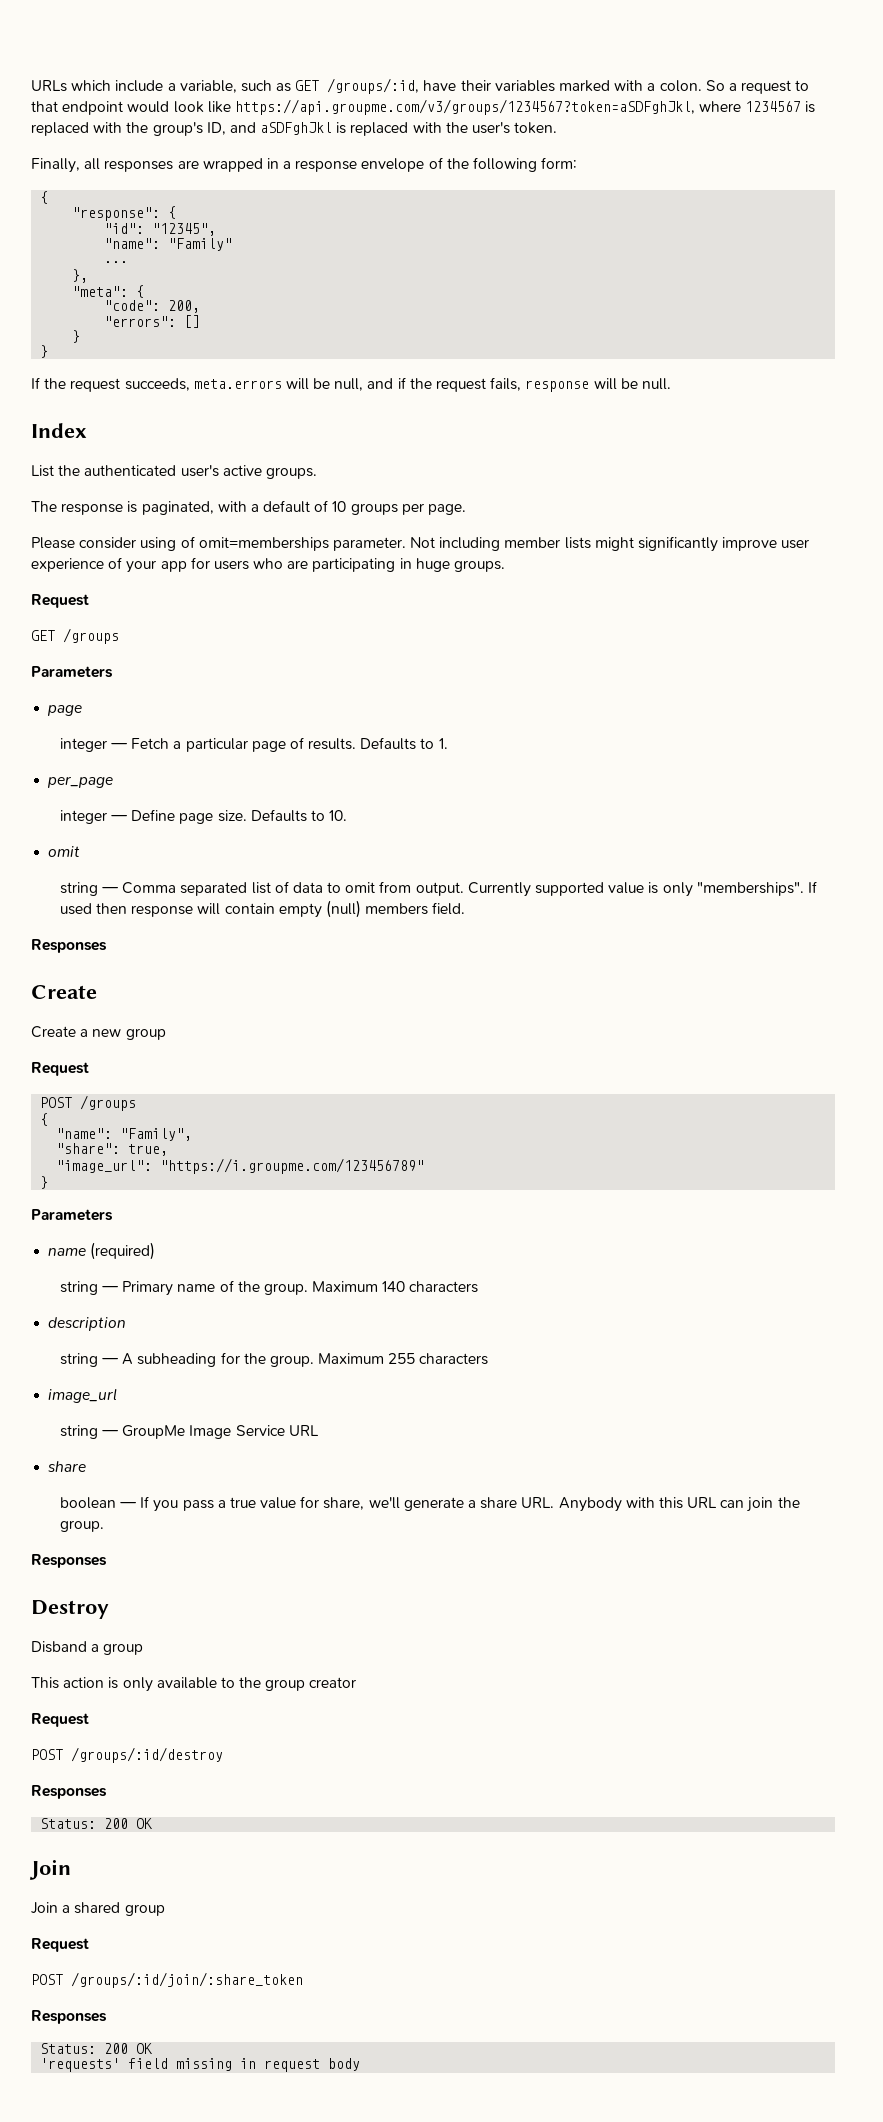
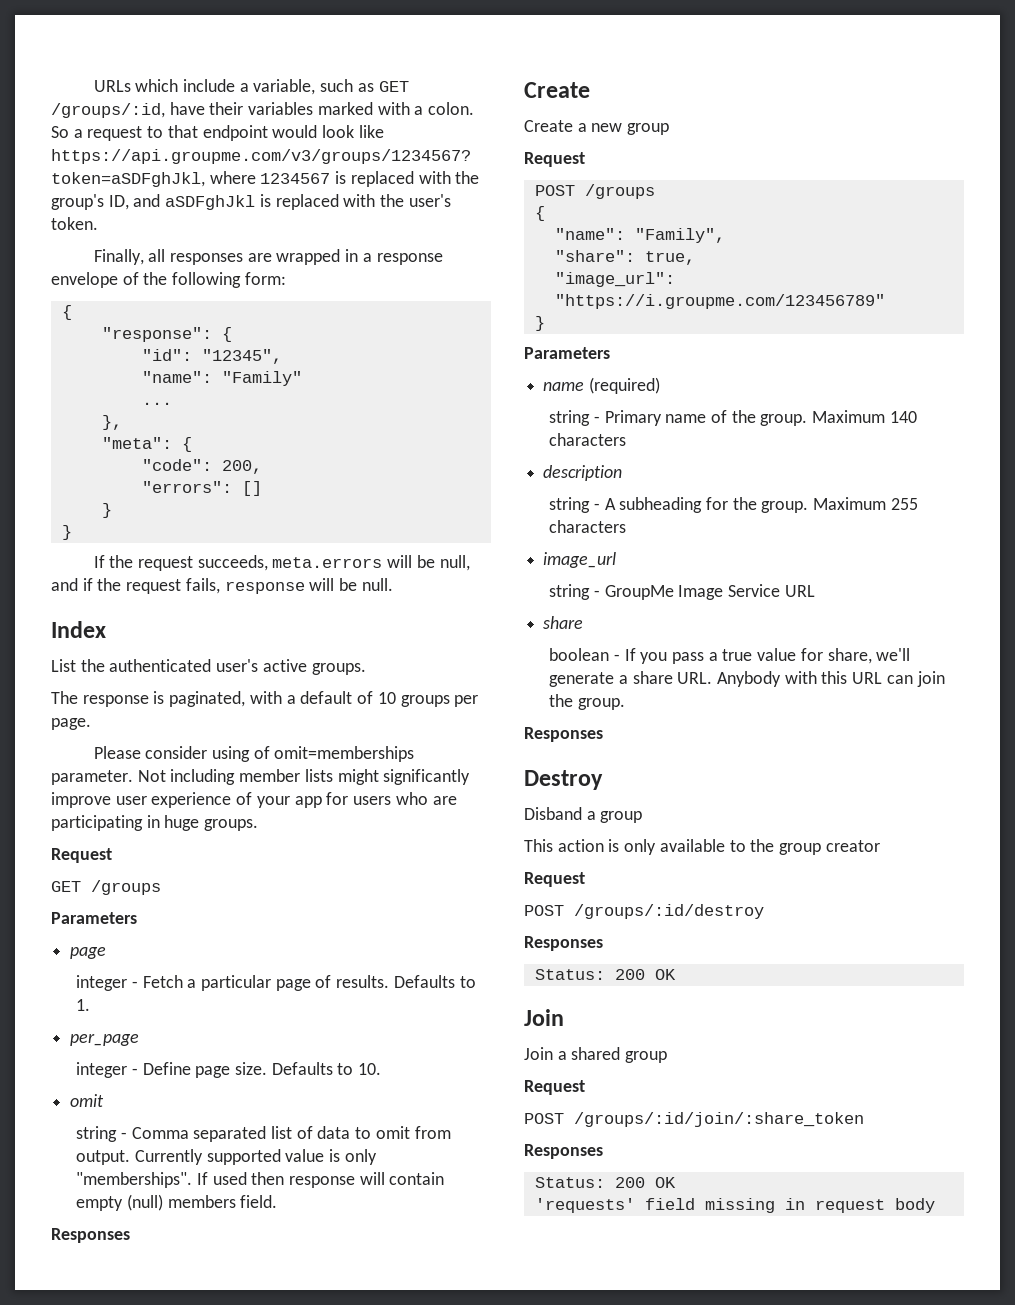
- integer — Fetch a particular page of results.
+ integer - Fetch a particular page of results.
- integer — Define page size.
+ integer - Define page size.
- string — Comma separated list of data to omit from output.
+ string - Comma separated list of data to omit from output.
- string — Primary name of the group.
+ string - Primary name of the group.
- string — A subheading for the group.
+ string - A subheading for the group.
- string — GroupMe Image Service URL
+ string - GroupMe Image Service URL
- boolean — If you pass a true value for share, we'll generate a share URL. Anybody with this URL can join the group.
+ boolean - If you pass a true value for share, we'll generate a share URL. Anybody with this URL can join the group.

